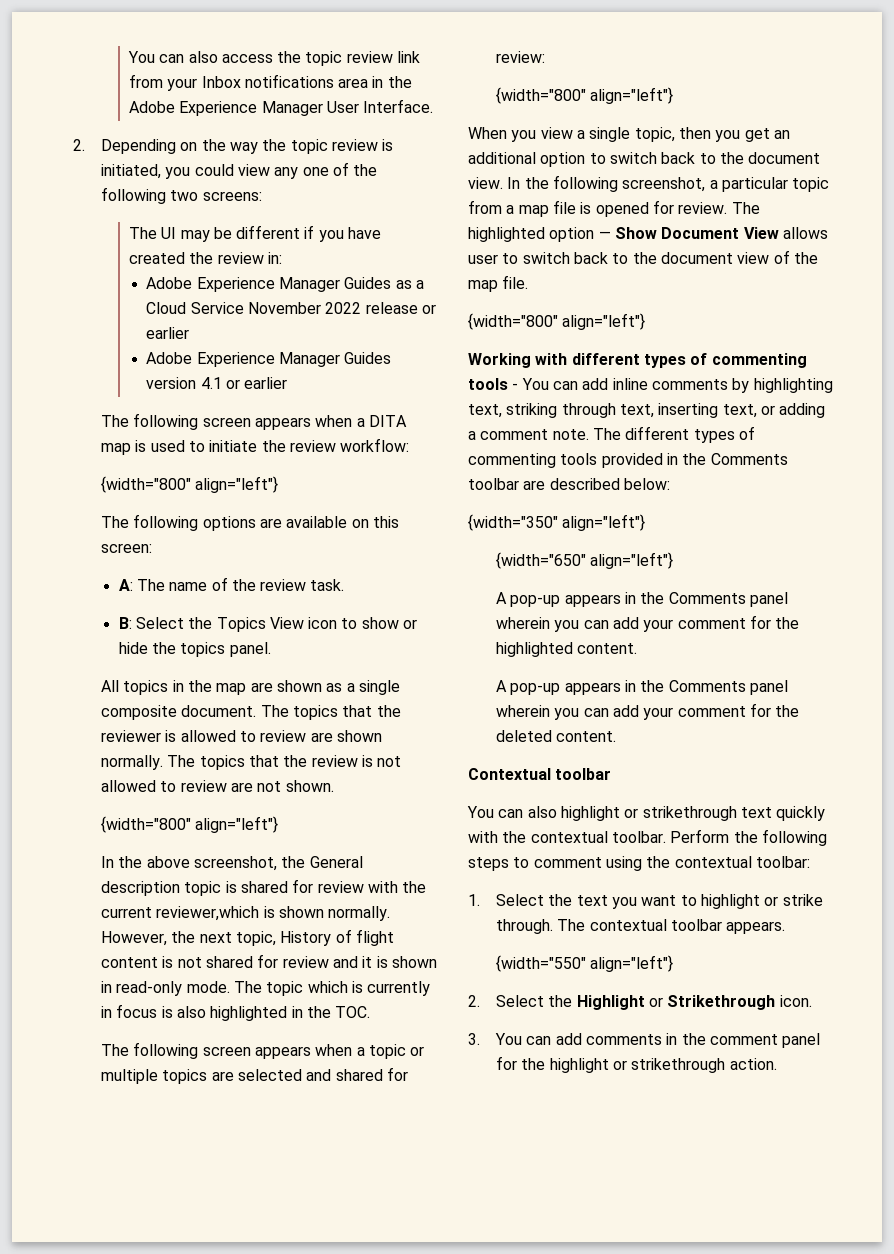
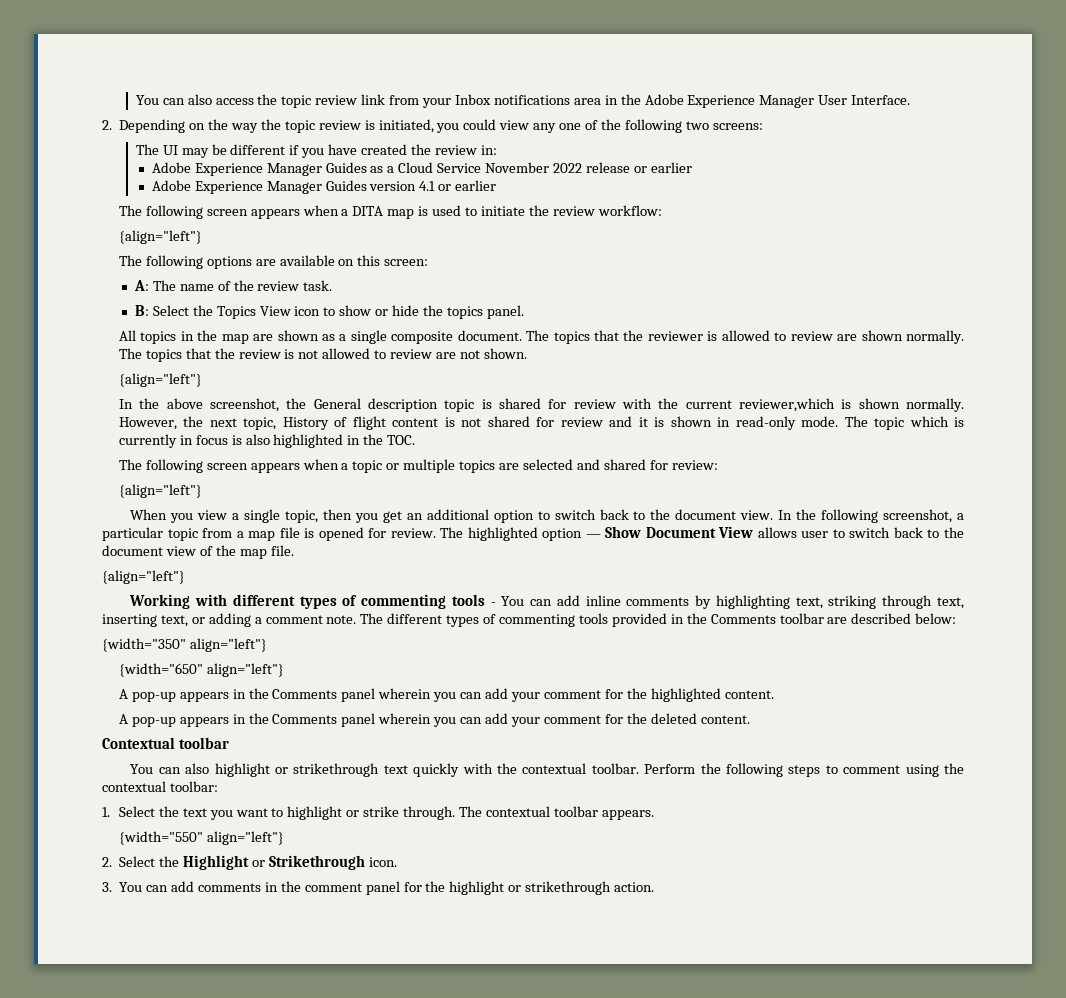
  The following screen appears when a DITA map is used to initiate the review workflow:
- {width="800" align="left"}
+ {align="left"}
  The topics that the review is not allowed to review are not shown.
- {width="800" align="left"}
+ {align="left"}
  The following screen appears when a topic or multiple topics are selected and shared for review:
- {width="800" align="left"}
+ {align="left"}
  The highlighted option — Show Document View allows user to switch back to the document view of the map file.
- {width="800" align="left"}
+ {align="left"}

